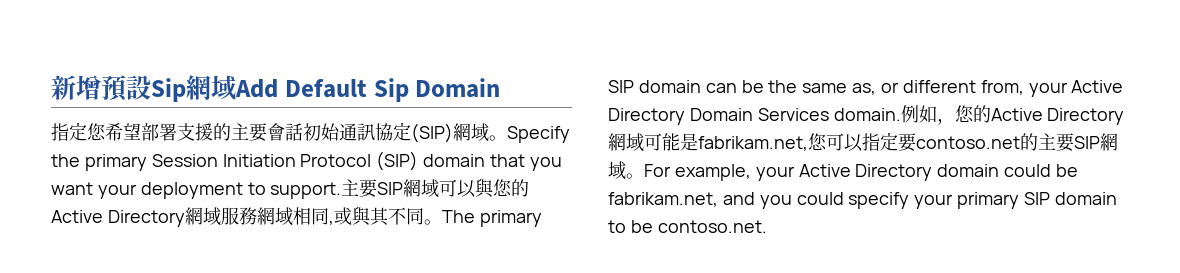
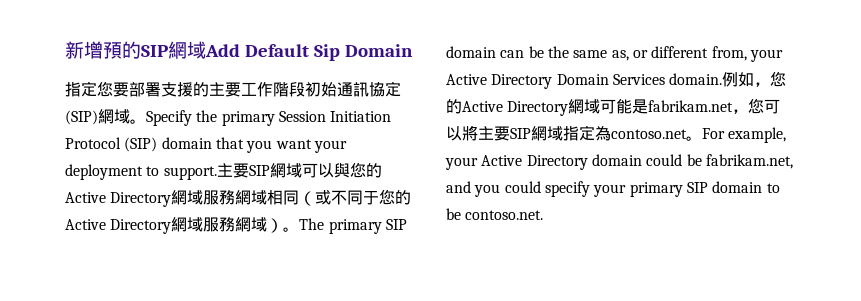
- 新增預設Sip網域Add Default Sip Domain
+ 新增預的SIP網域Add Default Sip Domain
- 指定您希望部署支援的主要會話初始通訊協定(SIP)網域。
+ 指定您要部署支援的主要工作階段初始通訊協定(SIP)網域。
- 主要SIP網域可以與您的Active Directory網域服務網域相同,或與其不同。
+ 主要SIP網域可以與您的Active Directory網域服務網域相同（或不同于您的Active Directory網域服務網域）。
- 例如，您的Active Directory網域可能是fabrikam.net,您可以指定要contoso.net的主要SIP網域。
+ 例如，您的Active Directory網域可能是fabrikam.net，您可以將主要SIP網域指定為contoso.net。

